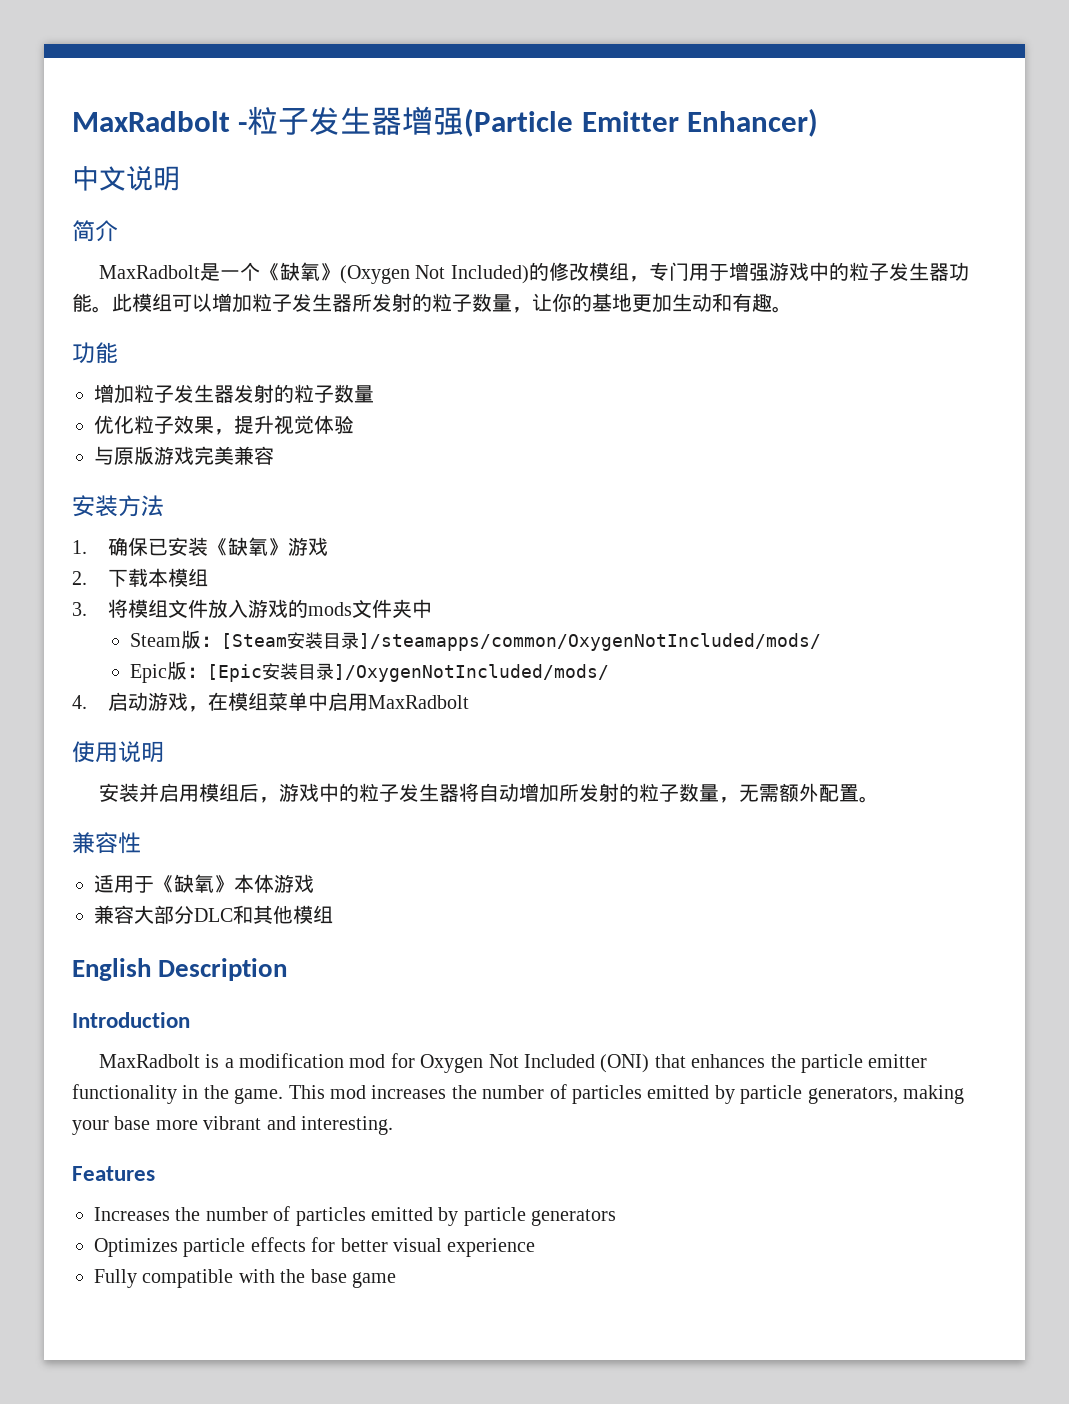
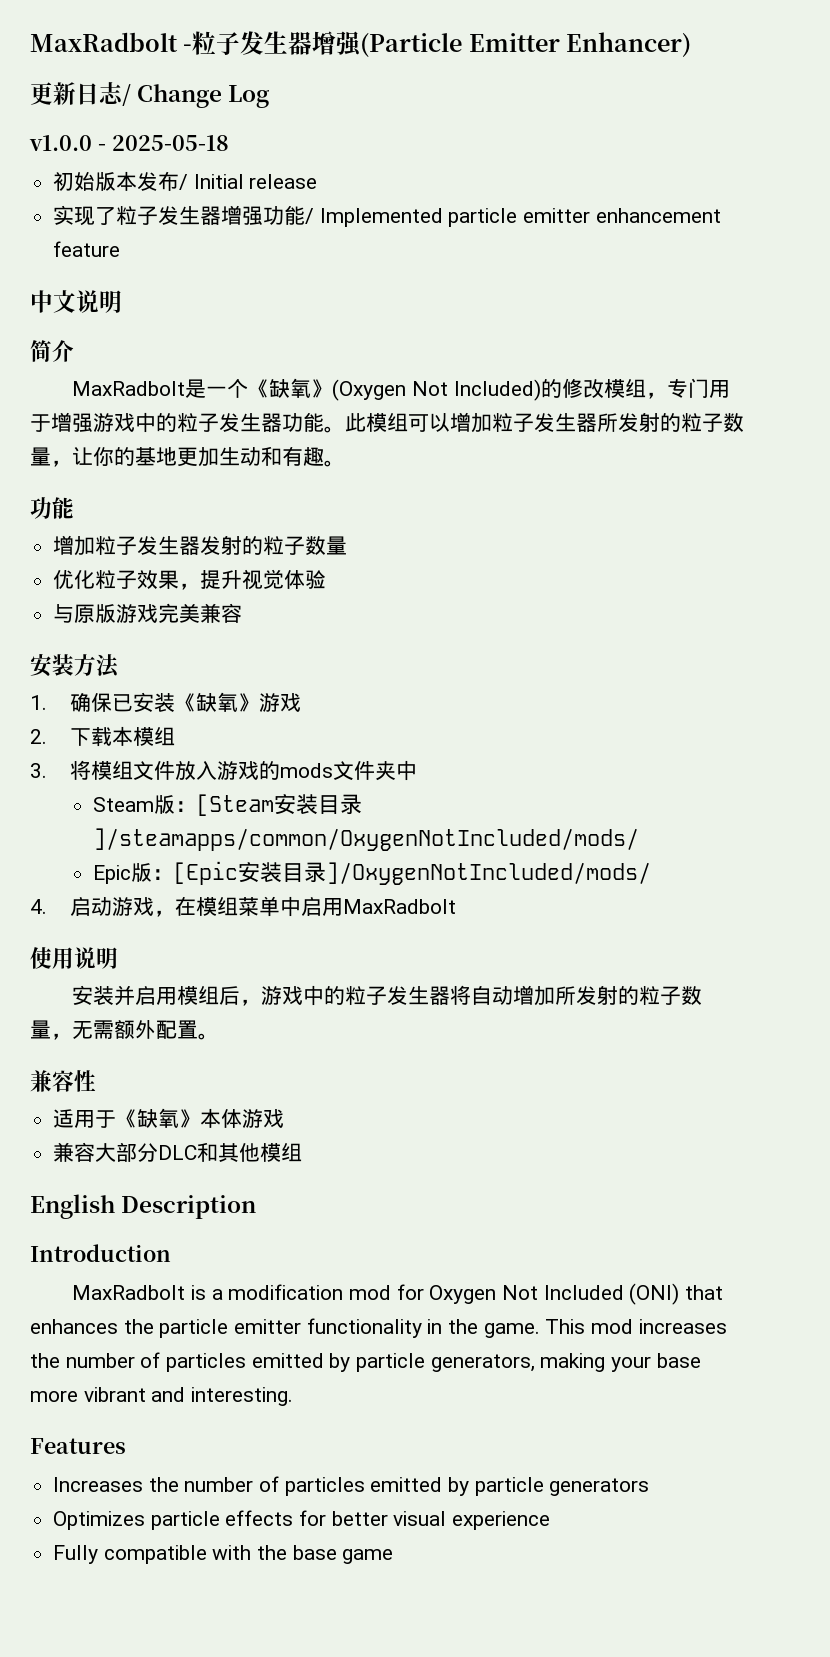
+ 更新日志/ Change Log
+ v1.0.0 - 2025-05-18
+ 初始版本发布/ Initial release
+ 实现了粒子发生器增强功能/ Implemented particle emitter enhancement feature

